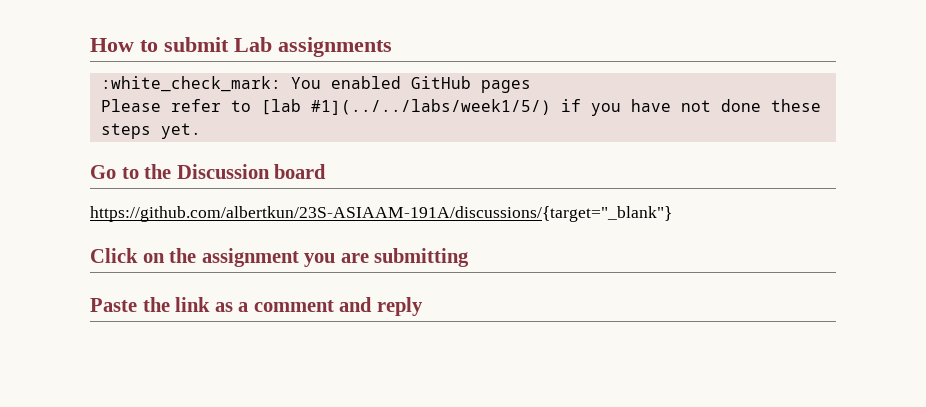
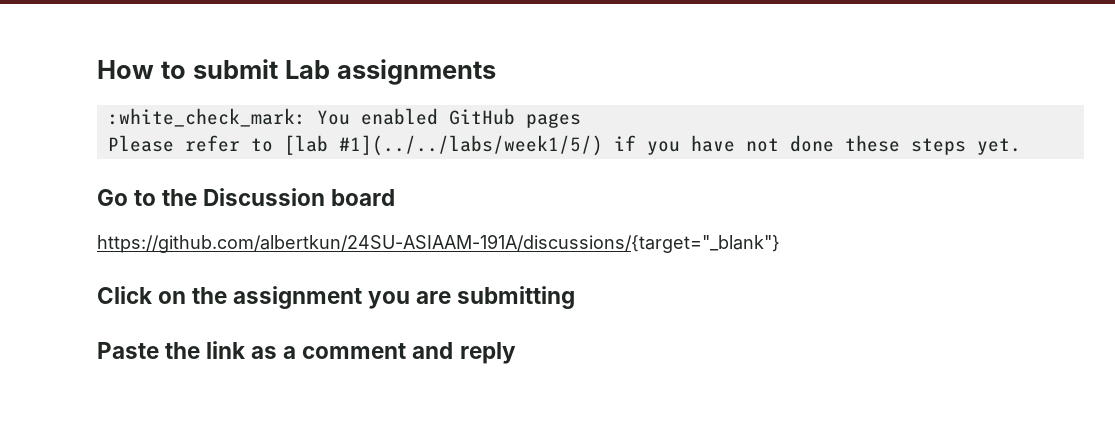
- https://github.com/albertkun/23S-ASIAAM-191A/discussions/{target="_blank"}
+ https://github.com/albertkun/24SU-ASIAAM-191A/discussions/{target="_blank"}

